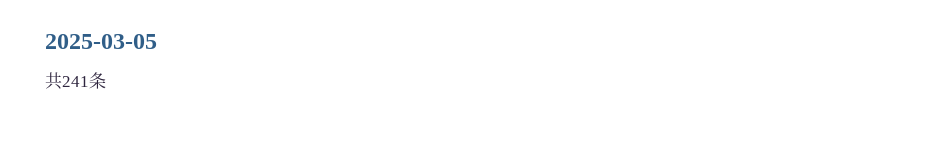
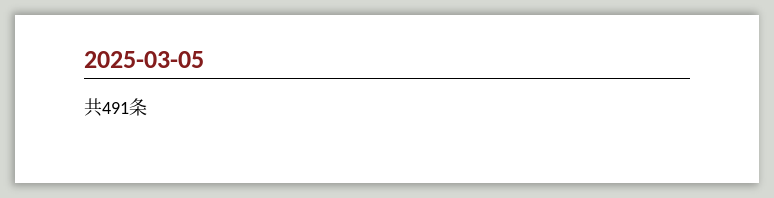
- 共241条
+ 共491条

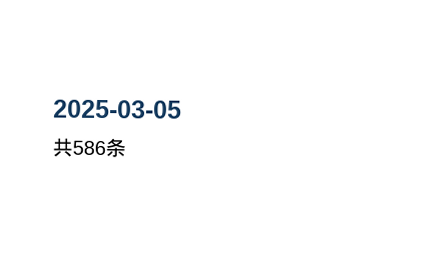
- 共491条
+ 共586条

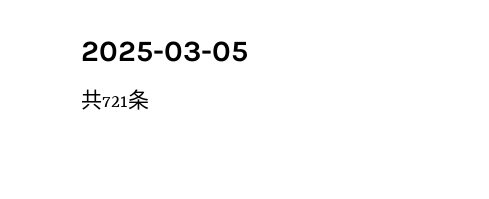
- 共586条
+ 共721条

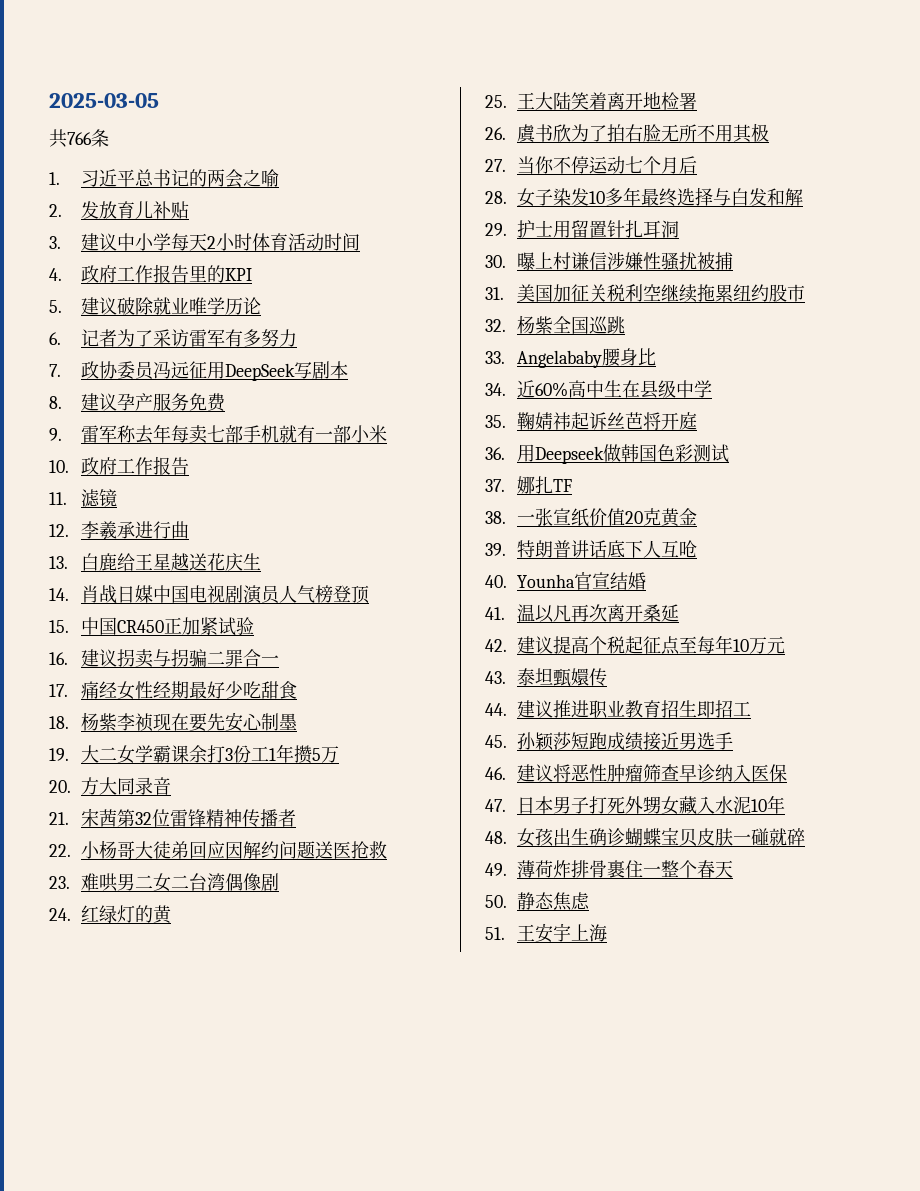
- 共721条
+ 共766条
+ 1.习近平总书记的两会之喻
+ 2.发放育儿补贴
+ 3.建议中小学每天2小时体育活动时间
+ 4.政府工作报告里的KPI
+ 5.建议破除就业唯学历论
+ 6.记者为了采访雷军有多努力
+ 7.政协委员冯远征用DeepSeek写剧本
+ 8.建议孕产服务免费
+ 9.雷军称去年每卖七部手机就有一部小米
+ 10.政府工作报告
+ 11.滤镜
+ 12.李羲承进行曲
+ 13.白鹿给王星越送花庆生
+ 14.肖战日媒中国电视剧演员人气榜登顶
+ 15.中国CR450正加紧试验
+ 16.建议拐卖与拐骗二罪合一
+ 17.痛经女性经期最好少吃甜食
+ 18.杨紫李祯现在要先安心制墨
+ 19.大二女学霸课余打3份工1年攒5万
+ 20.方大同录音
+ 21.宋茜第32位雷锋精神传播者
+ 22.小杨哥大徒弟回应因解约问题送医抢救
+ 23.难哄男二女二台湾偶像剧
+ 24.红绿灯的黄
+ 25.王大陆笑着离开地检署
+ 26.虞书欣为了拍右脸无所不用其极
+ 27.当你不停运动七个月后
+ 28.女子染发10多年最终选择与白发和解
+ 29.护士用留置针扎耳洞
+ 30.曝上村谦信涉嫌性骚扰被捕
+ 31.美国加征关税利空继续拖累纽约股市
+ 32.杨紫全国巡跳
+ 33. Angelababy腰身比
+ 34.近60%高中生在县级中学
+ 35.鞠婧祎起诉丝芭将开庭
+ 36.用Deepseek做韩国色彩测试
+ 37.娜扎TF
+ 38.一张宣纸价值20克黄金
+ 39.特朗普讲话底下人互呛
+ 40. Younha官宣结婚
+ 41.温以凡再次离开桑延
+ 42.建议提高个税起征点至每年10万元
+ 43.泰坦甄嬛传
+ 44.建议推进职业教育招生即招工
+ 45.孙颖莎短跑成绩接近男选手
+ 46.建议将恶性肿瘤筛查早诊纳入医保
+ 47.日本男子打死外甥女藏入水泥10年
+ 48.女孩出生确诊蝴蝶宝贝皮肤一碰就碎
+ 49.薄荷炸排骨裹住一整个春天
+ 50.静态焦虑
+ 51.王安宇上海

